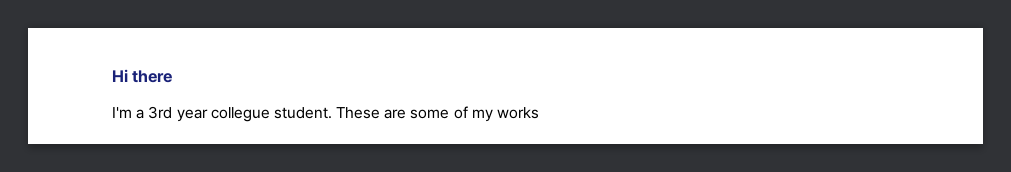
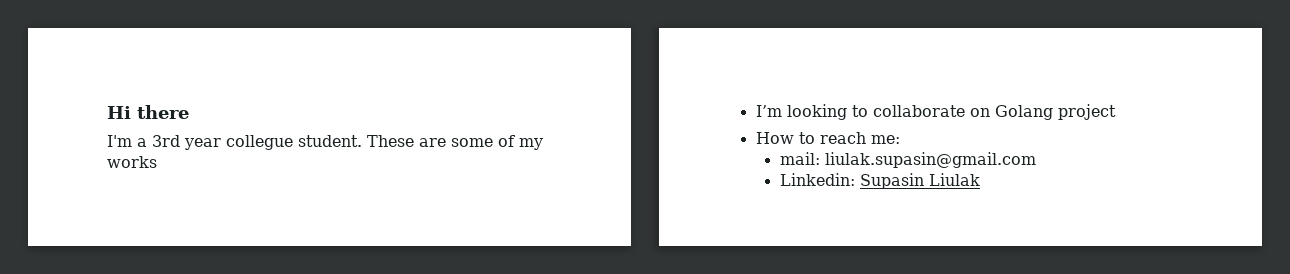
+ I’m looking to collaborate on Golang project
+ How to reach me:
+ mail: liulak.supasin@gmail.com
+ Linkedin: Supasin Liulak

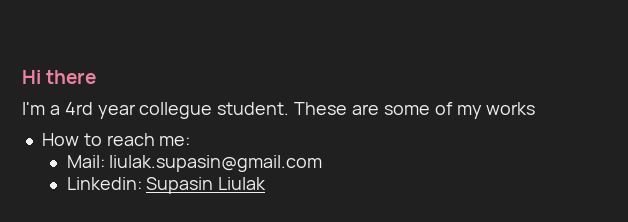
- I'm a 3rd year collegue student.
+ I'm a 4rd year collegue student.
- I’m looking to collaborate on Golang project
- mail: liulak.supasin@gmail.com
+ Mail: liulak.supasin@gmail.com

